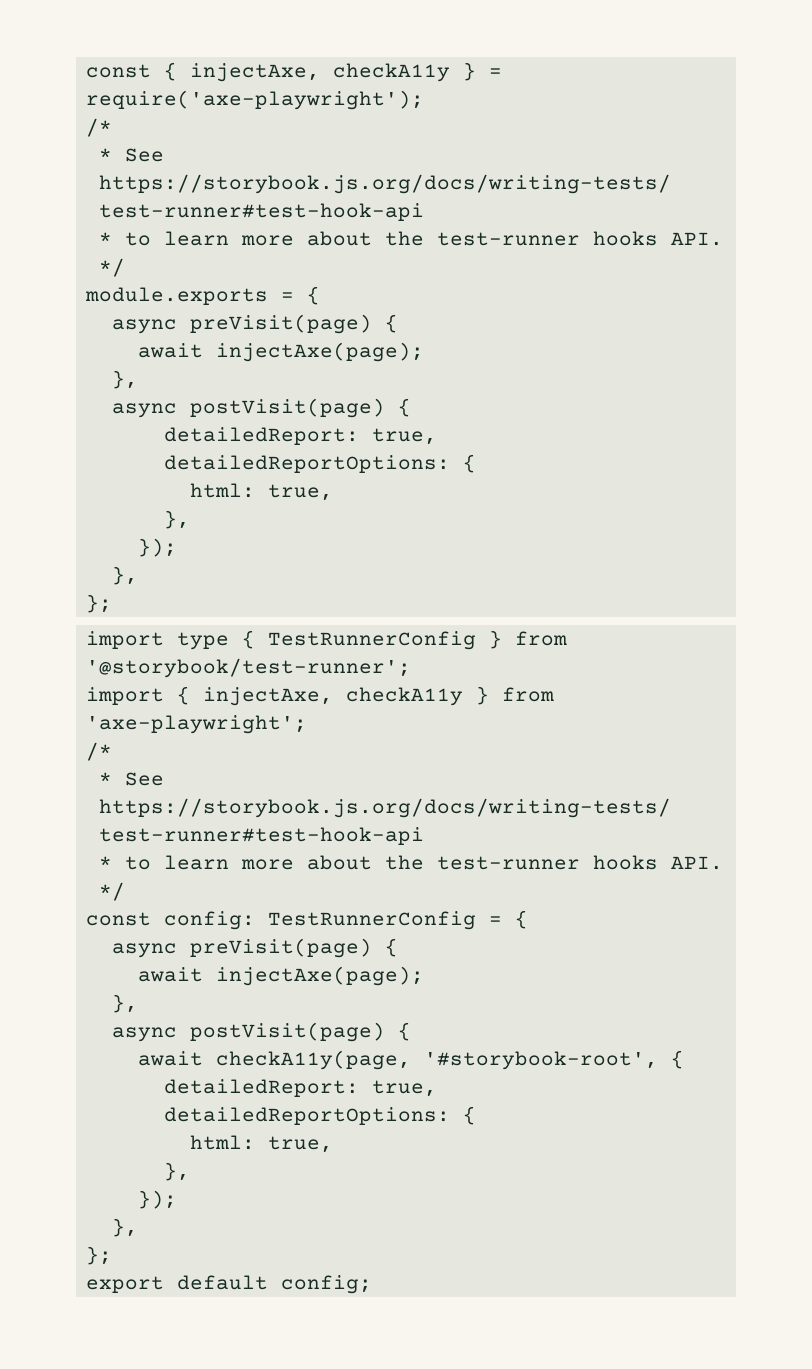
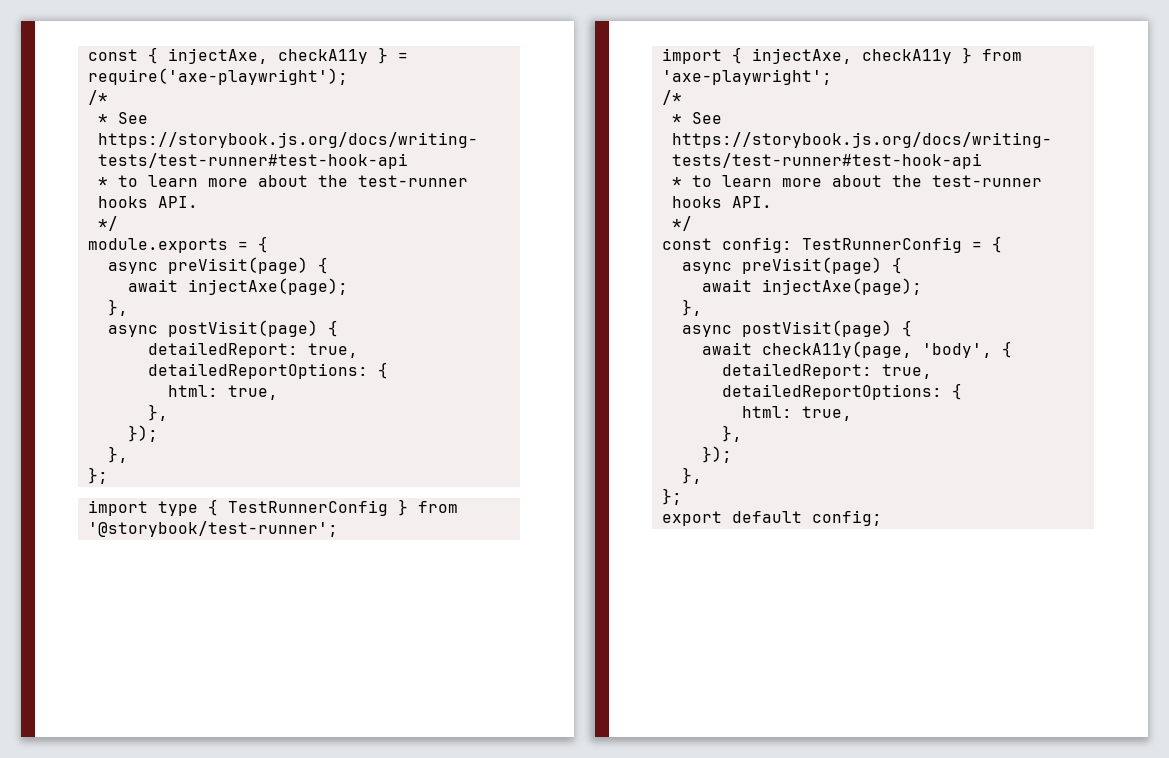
- await checkA11y(page, '#storybook-root', {
+ await checkA11y(page, 'body', {

